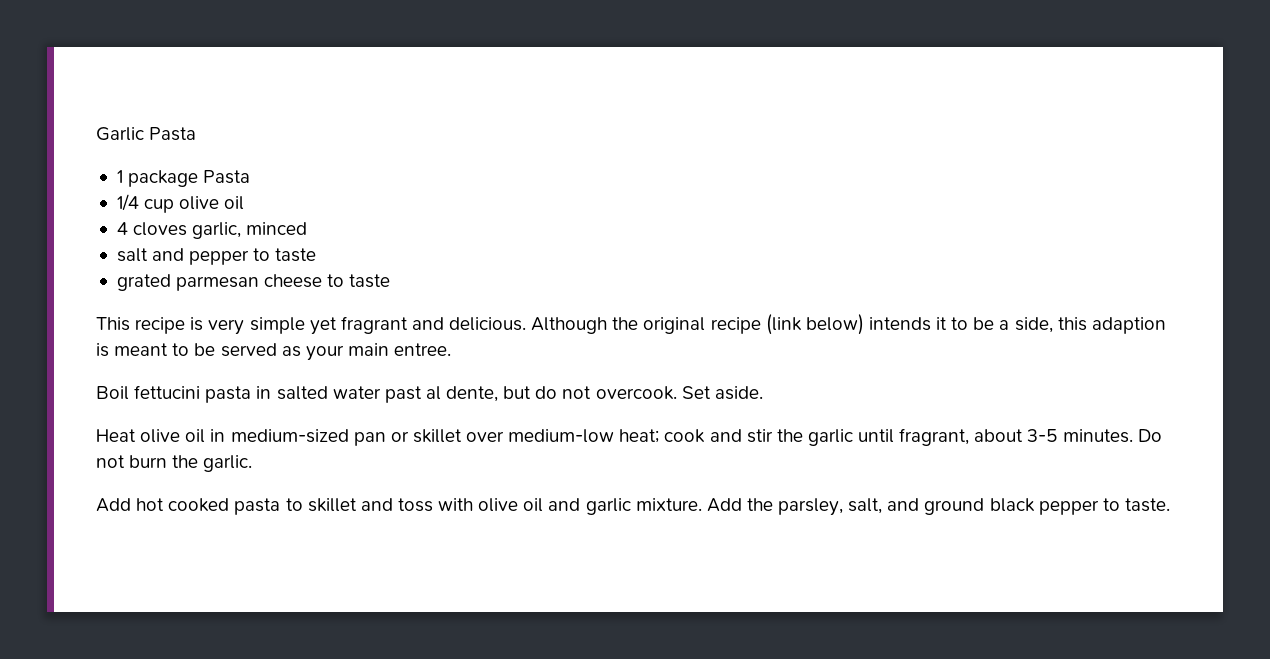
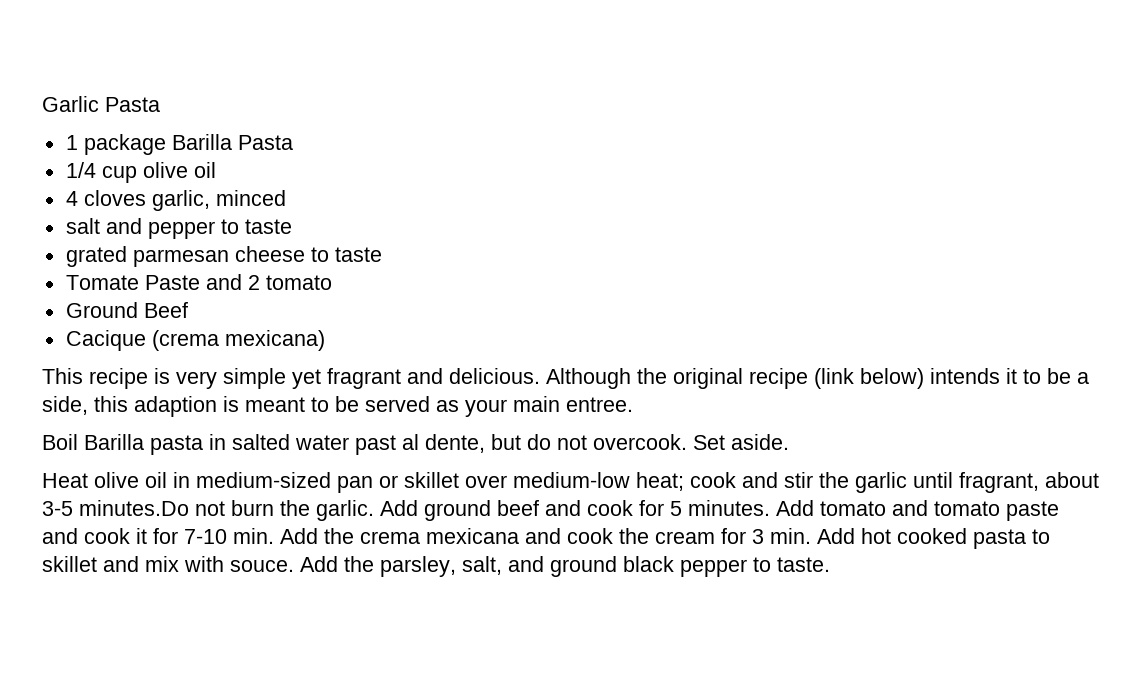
- 1 package Pasta
+ 1 package Barilla Pasta
+ Tomate Paste and 2 tomato
+ Ground Beef
+ Cacique (crema mexicana)
- Boil fettucini pasta in salted water past al dente, but do not overcook.
+ Boil Barilla pasta in salted water past al dente, but do not overcook.
- Heat olive oil in medium-sized pan or skillet over medium-low heat; cook and stir the garlic until fragrant, about 3-5 minutes. Do not burn the garlic.
- Add hot cooked pasta to skillet and toss with olive oil and garlic mixture.
+ Heat olive oil in medium-sized pan or skillet over medium-low heat; cook and stir the garlic until fragrant, about 3-5 minutes.Do not burn the garlic. Add ground beef and cook for 5 minutes. Add tomato and tomato paste and cook it for 7-10 min. Add the crema mexicana and cook the cream for 3 min. Add hot cooked pasta to skillet and mix with souce.

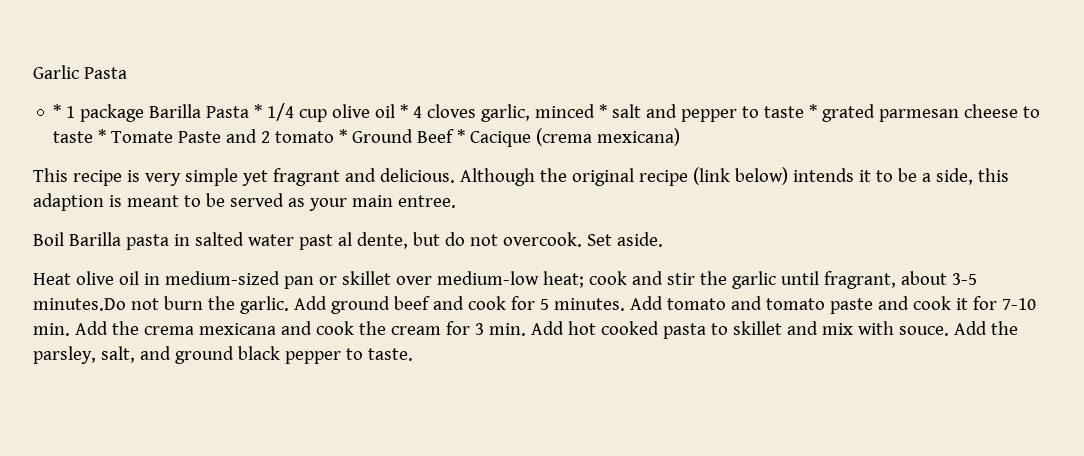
- 1 package Barilla Pasta
- 1/4 cup olive oil
- 4 cloves garlic, minced
- salt and pepper to taste
- grated parmesan cheese to taste
- Tomate Paste and 2 tomato
- Ground Beef
- Cacique (crema mexicana)
+ * 1 package Barilla Pasta * 1/4 cup olive oil * 4 cloves garlic, minced * salt and pepper to taste * grated parmesan cheese to taste * Tomate Paste and 2 tomato * Ground Beef * Cacique (crema mexicana)

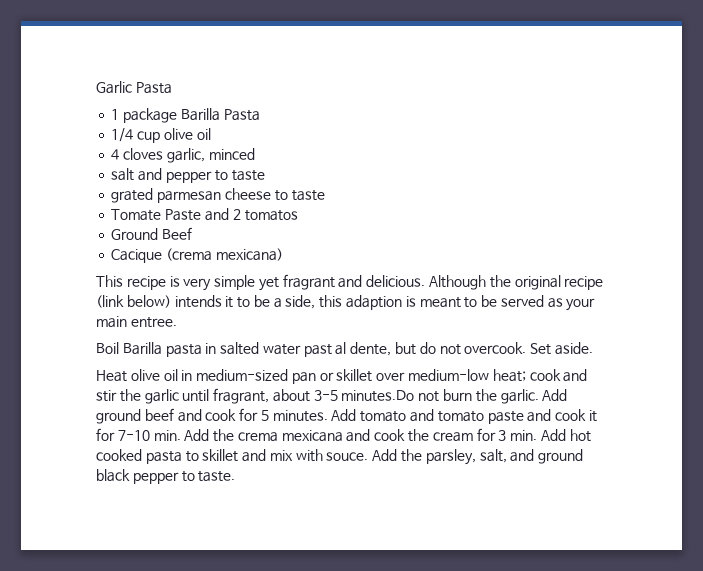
- * 1 package Barilla Pasta * 1/4 cup olive oil * 4 cloves garlic, minced * salt and pepper to taste * grated parmesan cheese to taste * Tomate Paste and 2 tomato * Ground Beef * Cacique (crema mexicana)
+ 1 package Barilla Pasta
+ 1/4 cup olive oil
+ 4 cloves garlic, minced
+ salt and pepper to taste
+ grated parmesan cheese to taste
+ Tomate Paste and 2 tomatos
+ Ground Beef
+ Cacique (crema mexicana)

